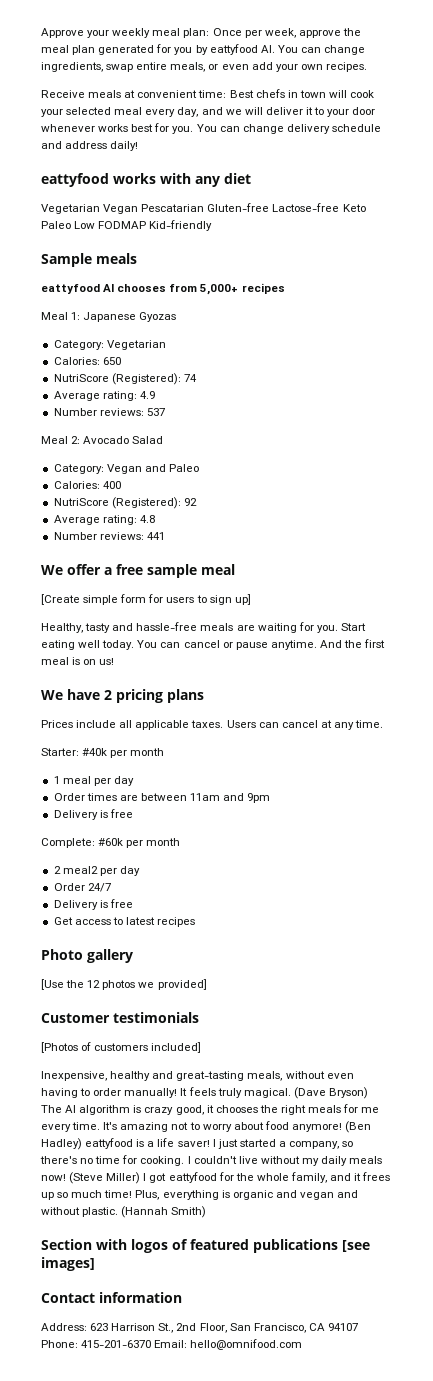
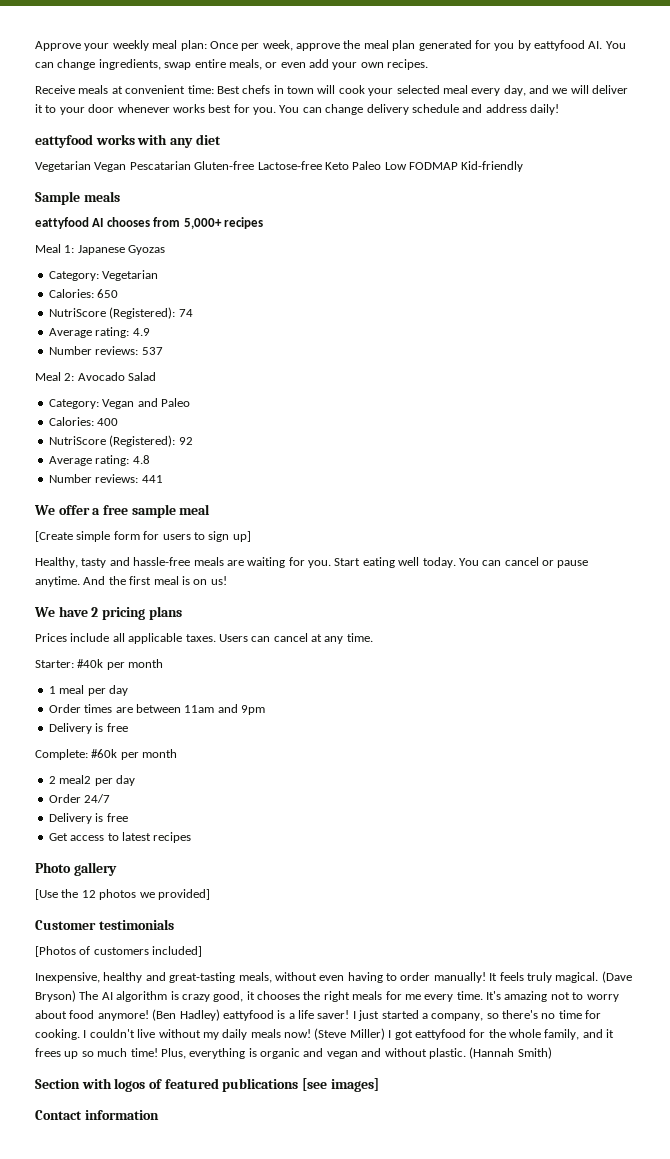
- Address: 623 Harrison St., 2nd Floor, San Francisco, CA 94107 Phone: 415-201-6370 Email: hello@omnifood.com

